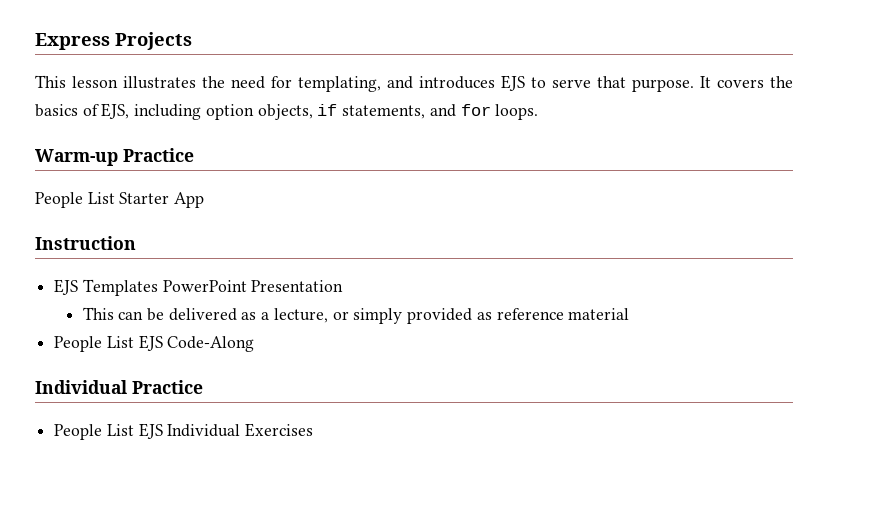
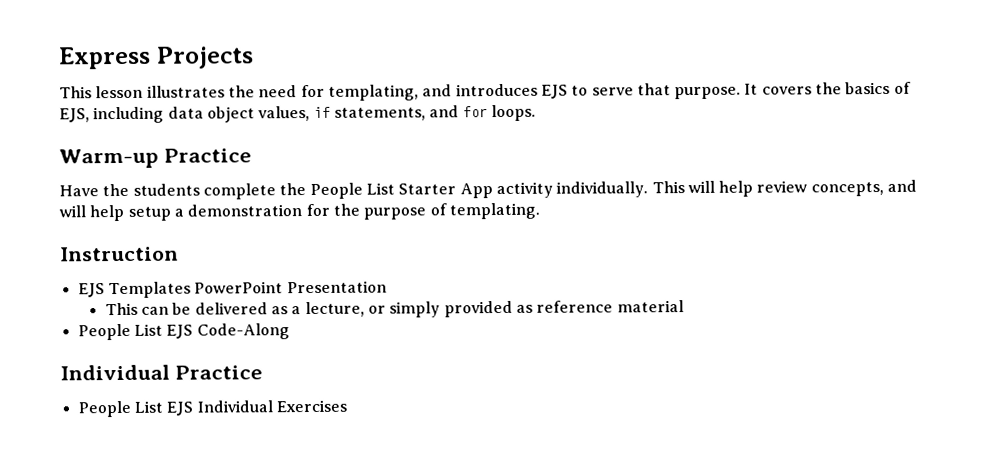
- It covers the basics of EJS, including option objects, if statements, and for loops.
+ It covers the basics of EJS, including data object values, if statements, and for loops.
- People List Starter App
+ Have the students complete the People List Starter App activity individually. This will help review concepts, and will help setup a demonstration for the purpose of templating.

